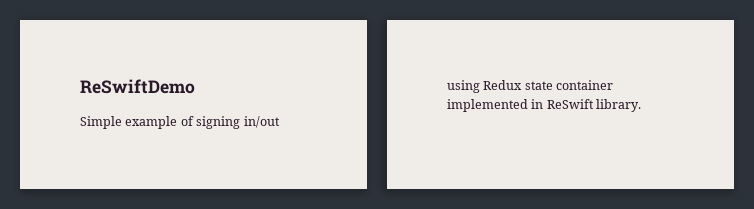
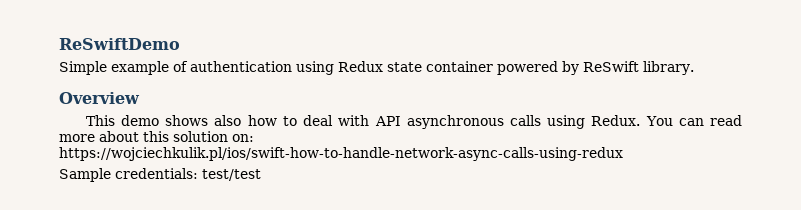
- Simple example of signing in/out using Redux state container implemented in ReSwift library.
+ Simple example of authentication using Redux state container powered by ReSwift library.
+ Overview
+ This demo shows also how to deal with API asynchronous calls using Redux. You can read more about this solution on: https://wojciechkulik.pl/ios/swift-how-to-handle-network-async-calls-using-redux
+ Sample credentials: test/test

